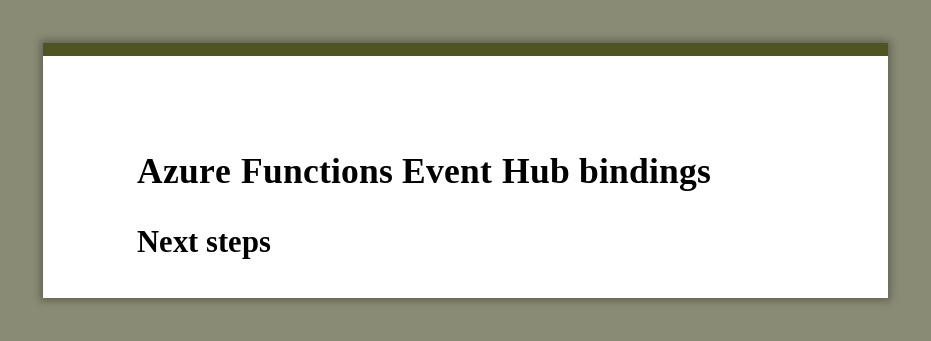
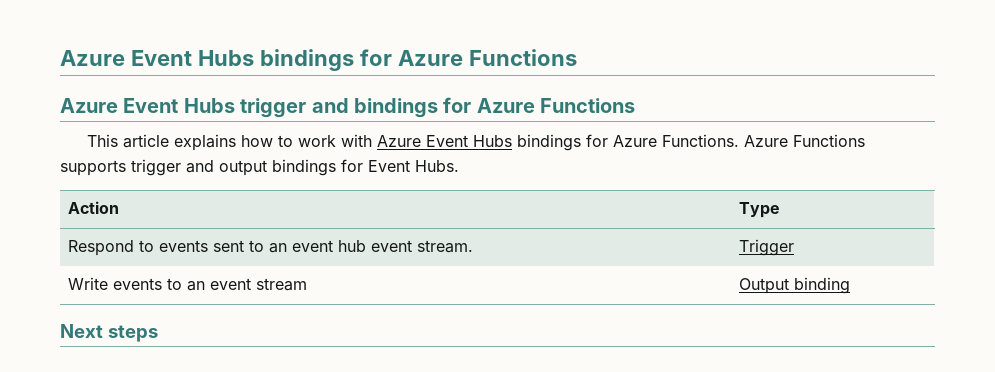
- Azure Functions Event Hub bindings
+ Azure Event Hubs bindings for Azure Functions
+ Azure Event Hubs trigger and bindings for Azure Functions
+ This article explains how to work with Azure Event Hubs bindings for Azure Functions. Azure Functions supports trigger and output bindings for Event Hubs.
+ Action | Type
+ Respond to events sent to an event hub event stream. | Trigger
+ Write events to an event stream | Output binding

